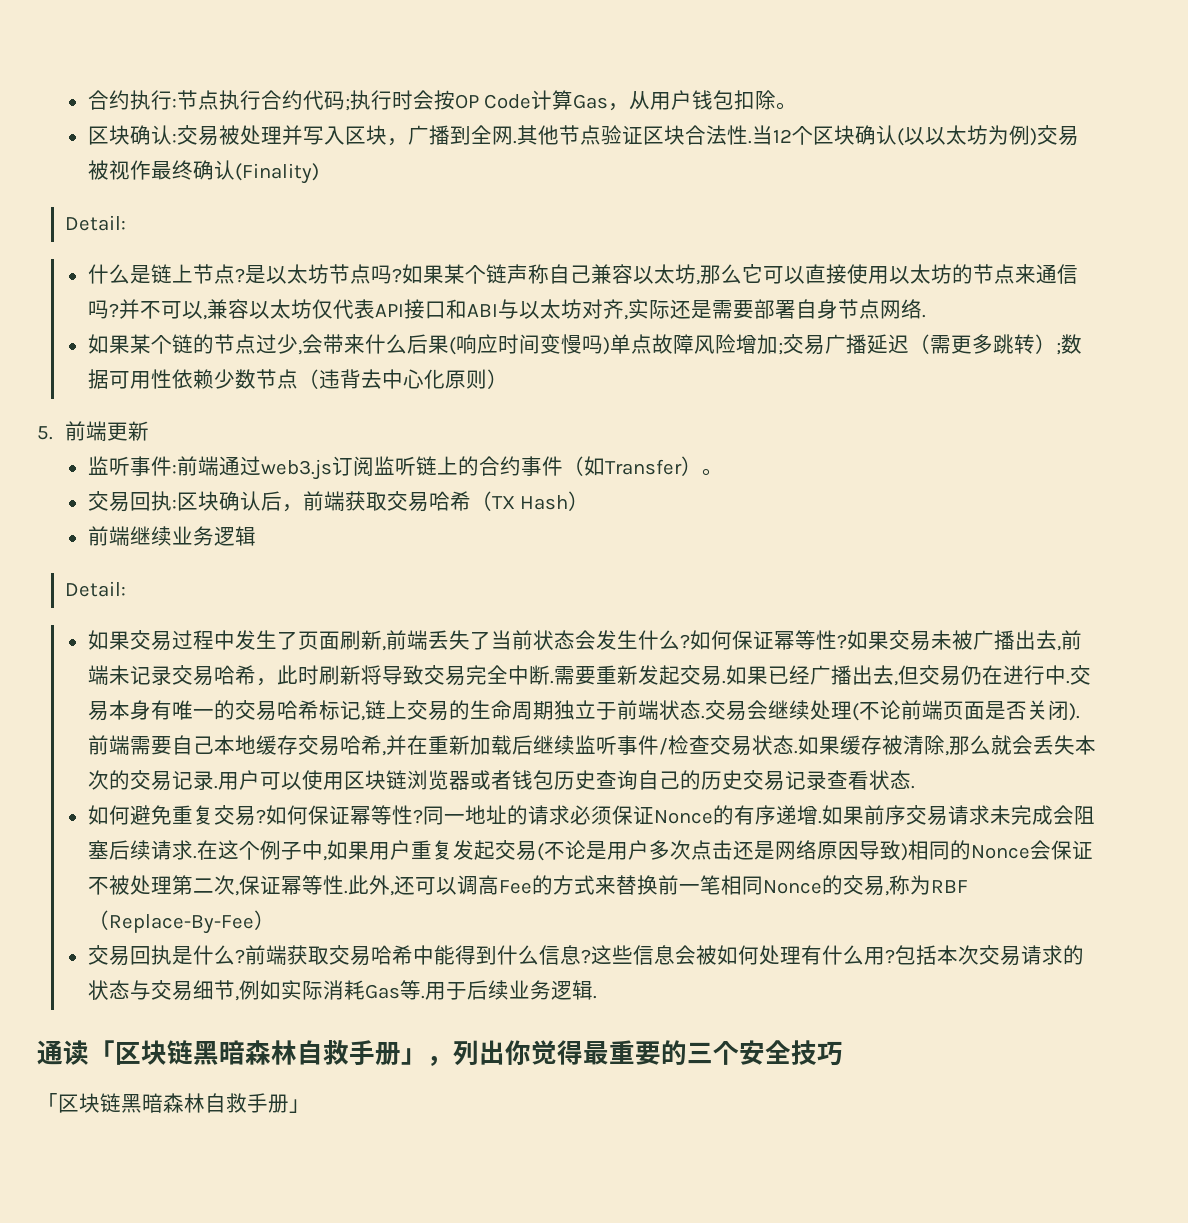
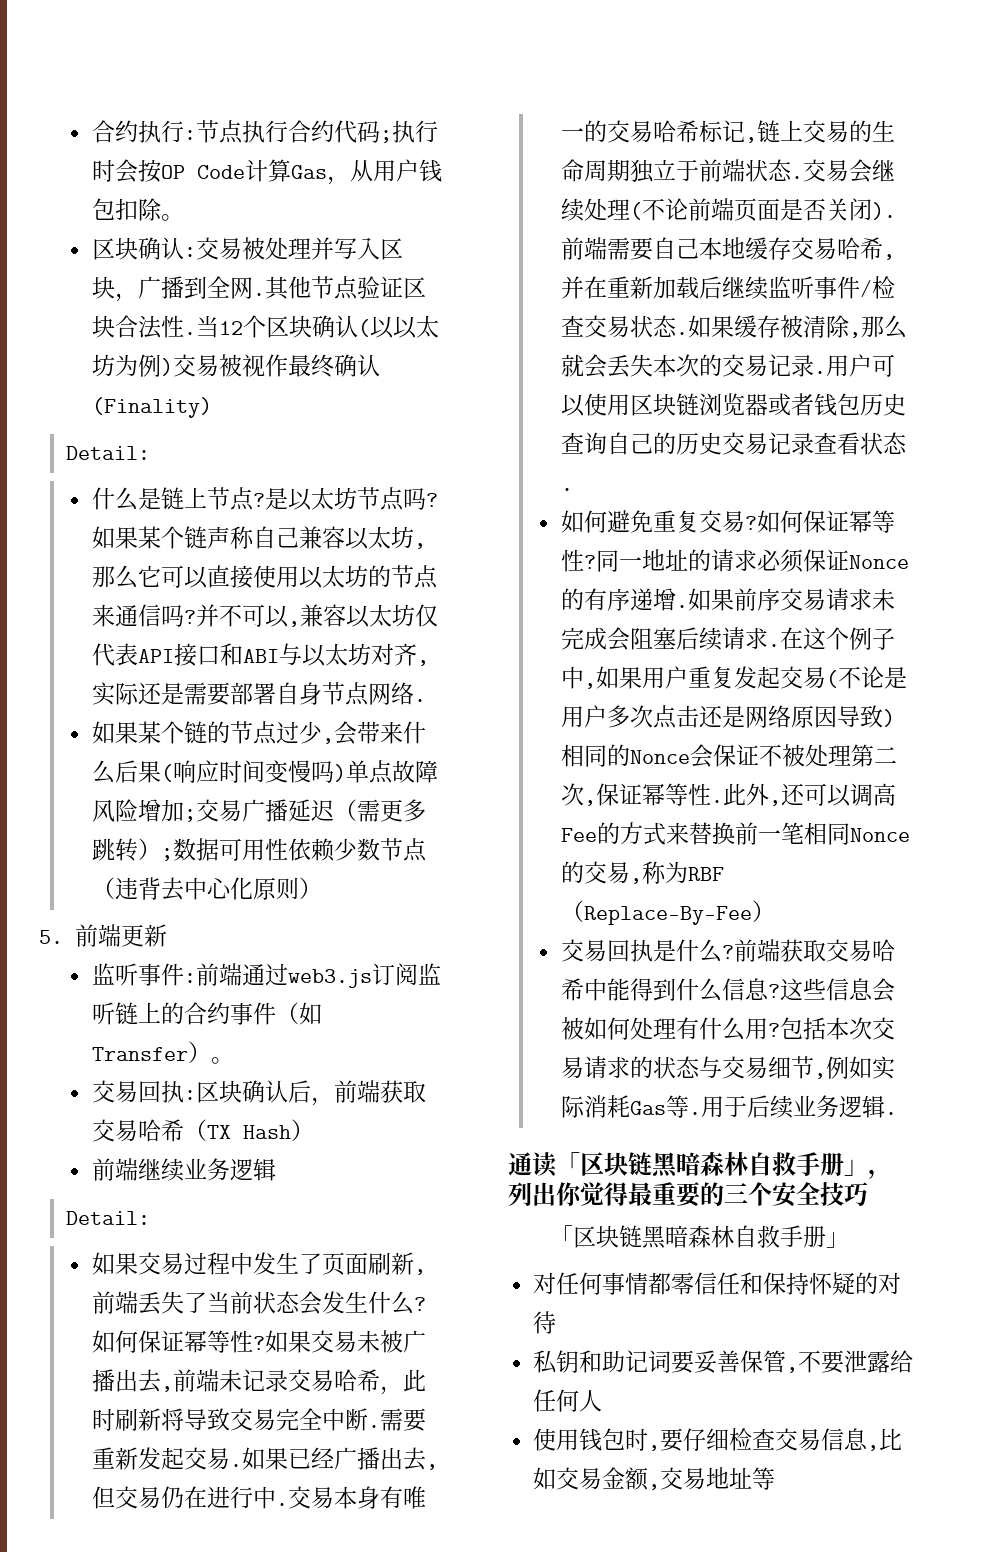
+ 对任何事情都零信任和保持怀疑的对待
+ 私钥和助记词要妥善保管,不要泄露给任何人
+ 使用钱包时,要仔细检查交易信息,比如交易金额,交易地址等

